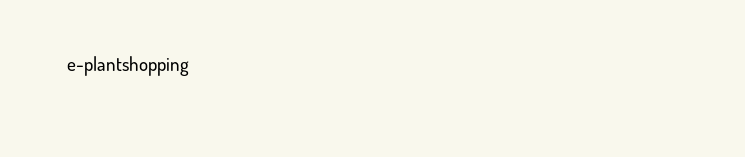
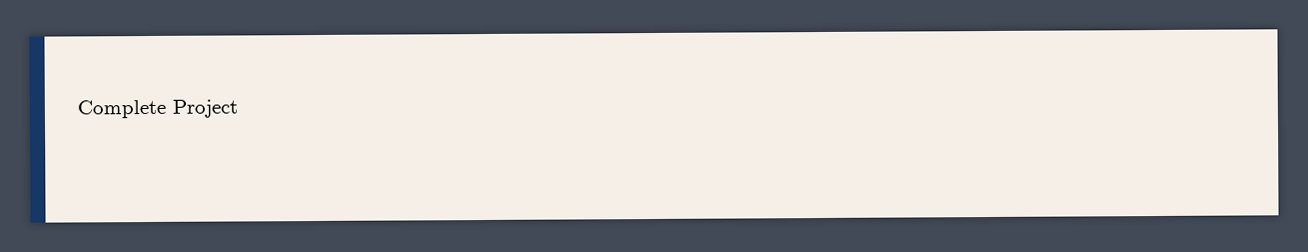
- e-plantshopping
+ Complete Project

